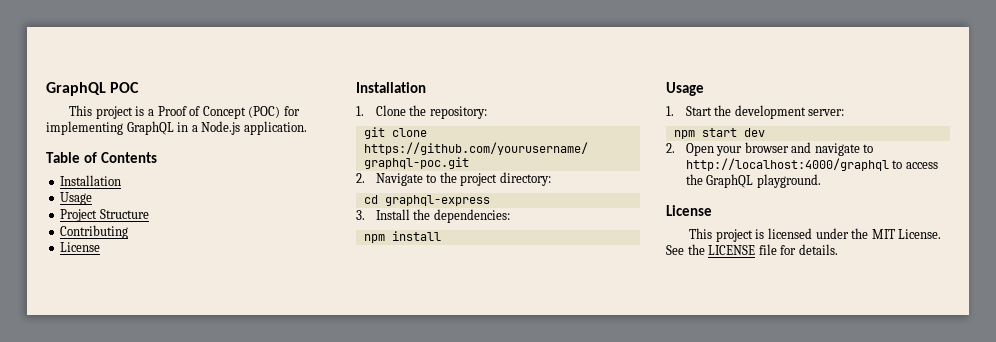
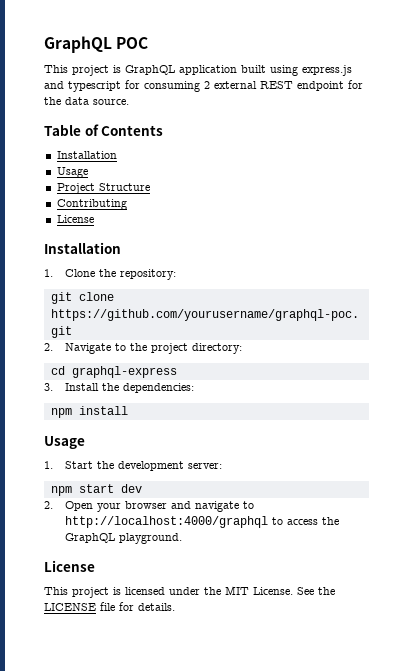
- This project is a Proof of Concept (POC) for implementing GraphQL in a Node.js application.
+ This project is GraphQL application built using express.js and typescript for consuming 2 external REST endpoint for the data source.

